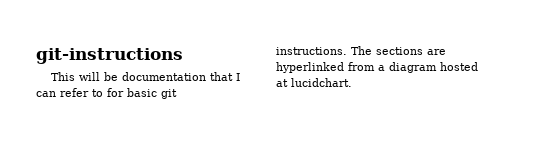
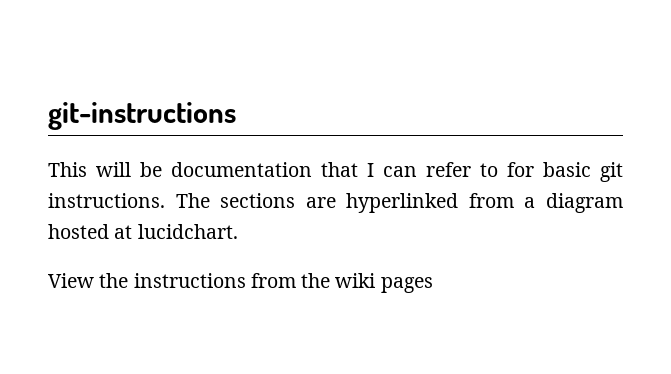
+ View the instructions from the wiki pages

